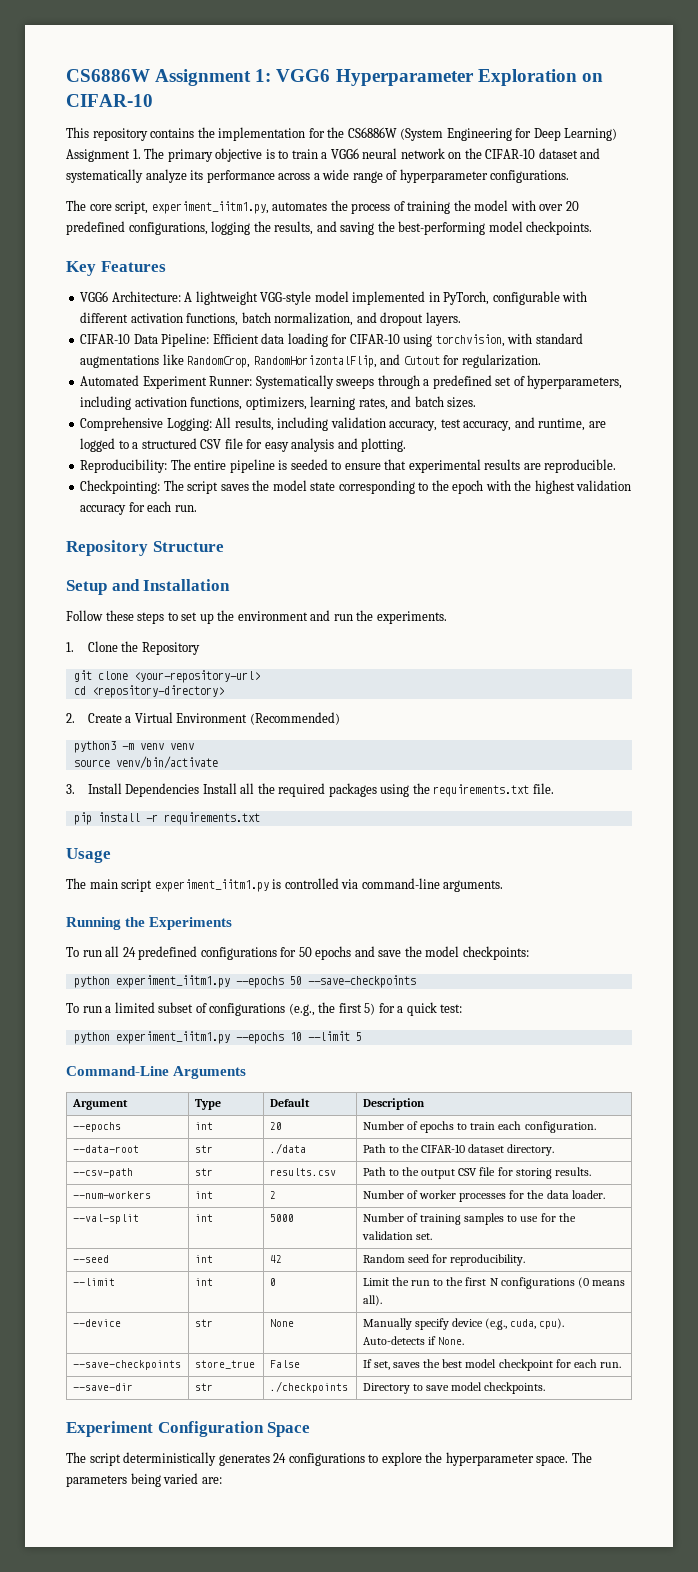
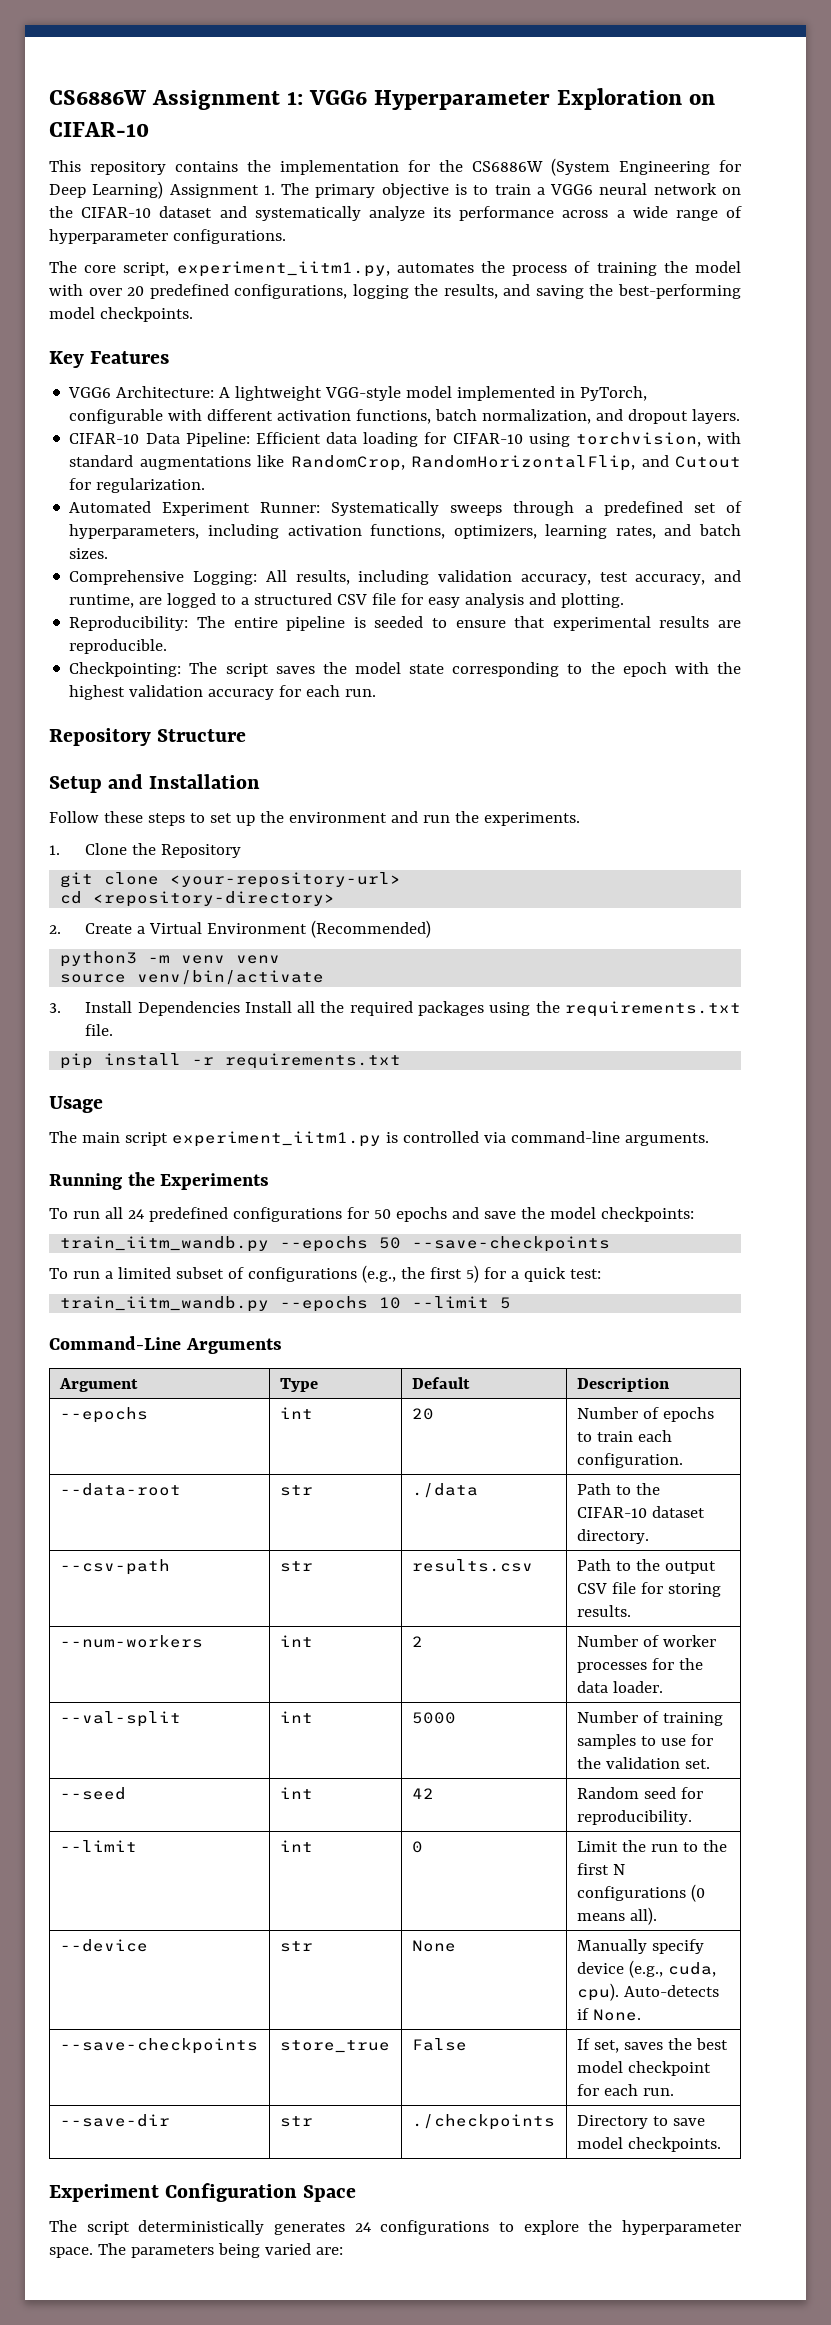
- python experiment_iitm1.py --epochs 50 --save-checkpoints
+ train_iitm_wandb.py --epochs 50 --save-checkpoints
- python experiment_iitm1.py --epochs 10 --limit 5
+ train_iitm_wandb.py --epochs 10 --limit 5

